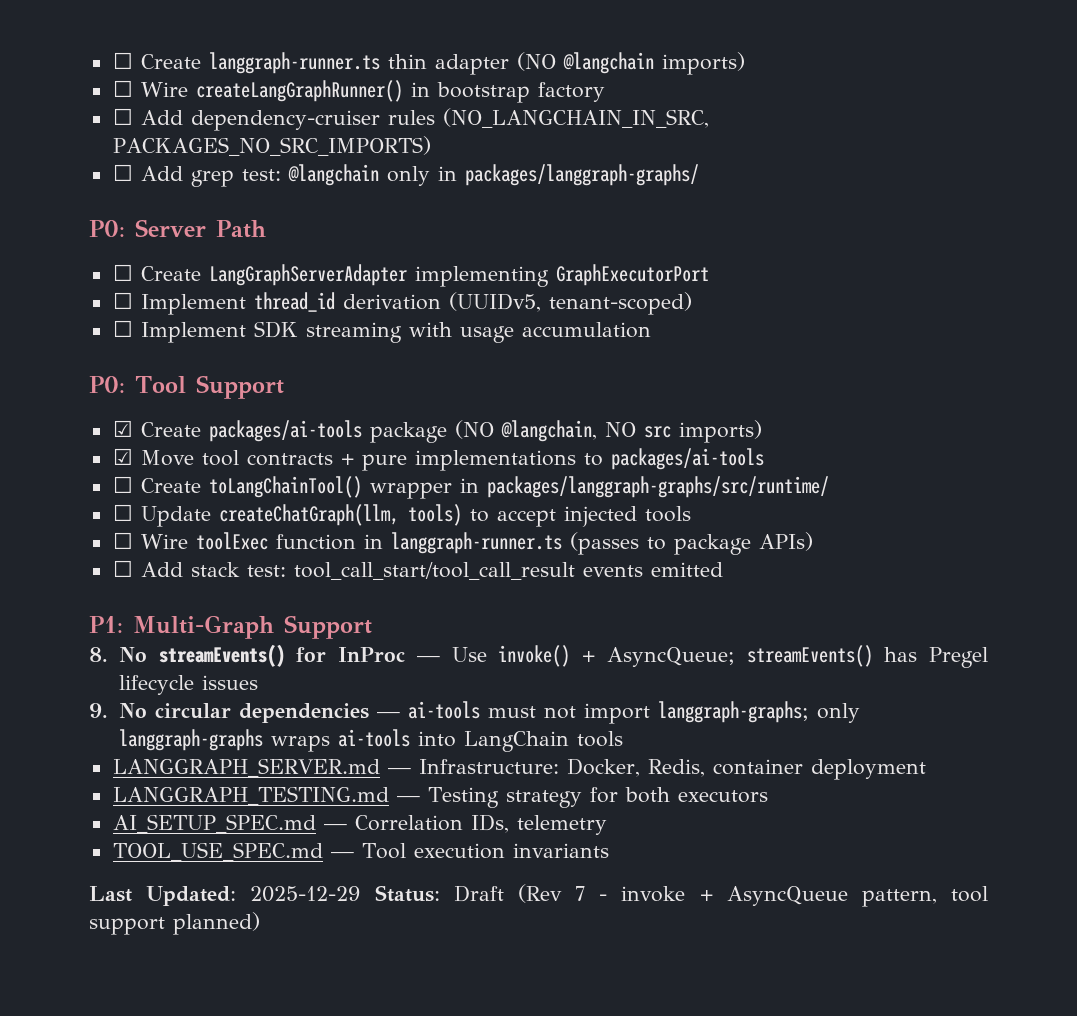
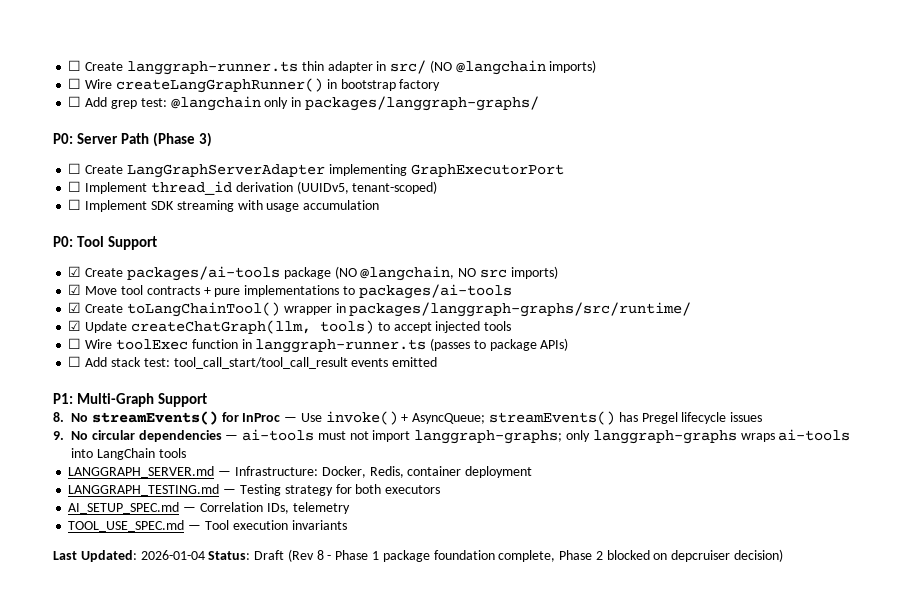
- ☐ Create langgraph-runner.ts thin adapter (NO @langchain imports)
+ ☐ Create langgraph-runner.ts thin adapter in src/ (NO @langchain imports)
- ☐ Add dependency-cruiser rules (NO_LANGCHAIN_IN_SRC, PACKAGES_NO_SRC_IMPORTS)
- P0: Server Path
+ P0: Server Path (Phase 3)
- ☐ Create toLangChainTool() wrapper in packages/langgraph-graphs/src/runtime/
+ ☑ Create toLangChainTool() wrapper in packages/langgraph-graphs/src/runtime/
- ☐ Update createChatGraph(llm, tools) to accept injected tools
+ ☑ Update createChatGraph(llm, tools) to accept injected tools
- Last Updated: 2025-12-29 Status: Draft (Rev 7 - invoke + AsyncQueue pattern, tool support planned)
+ Last Updated: 2026-01-04 Status: Draft (Rev 8 - Phase 1 package foundation complete, Phase 2 blocked on depcruiser decision)

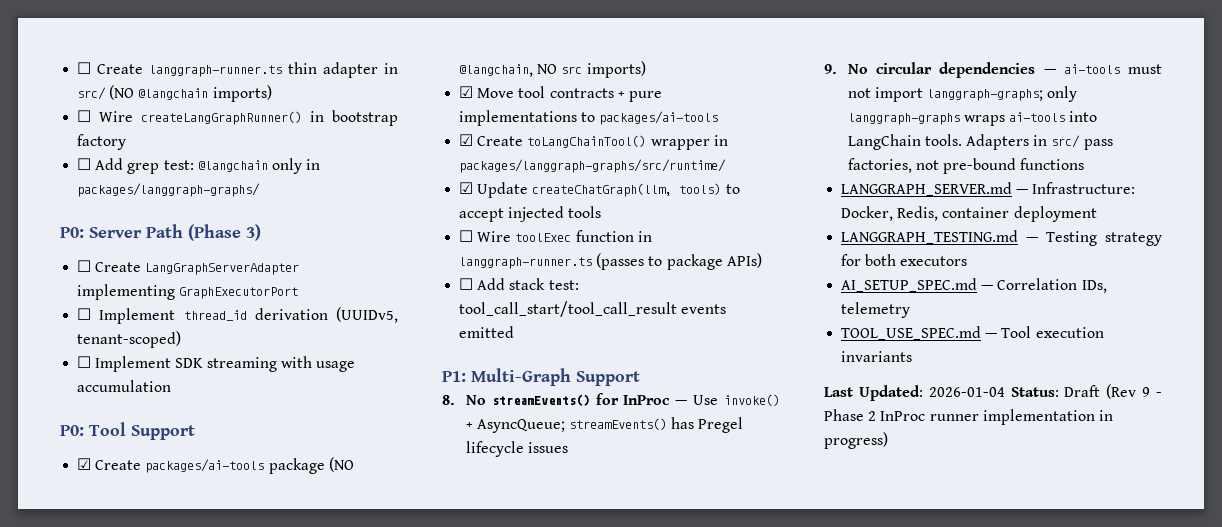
- 9. No circular dependencies — ai-tools must not import langgraph-graphs; only langgraph-graphs wraps ai-tools into LangChain tools
+ 9. No circular dependencies — ai-tools must not import langgraph-graphs; only langgraph-graphs wraps ai-tools into LangChain tools. Adapters in src/ pass factories, not pre-bound functions
- Last Updated: 2026-01-04 Status: Draft (Rev 8 - Phase 1 package foundation complete, Phase 2 blocked on depcruiser decision)
+ Last Updated: 2026-01-04 Status: Draft (Rev 9 - Phase 2 InProc runner implementation in progress)

